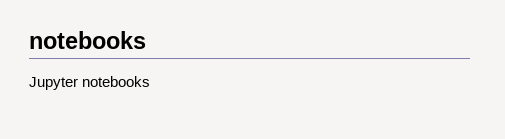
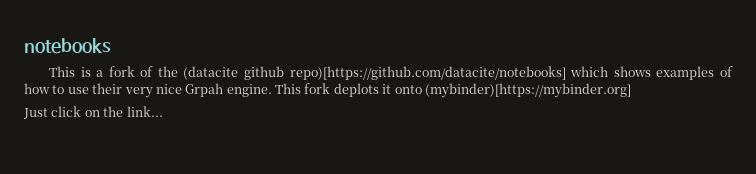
- Jupyter notebooks
+ This is a fork of the (datacite github repo)[https://github.com/datacite/notebooks] which shows examples of how to use their very nice Grpah engine. This fork deplots it onto (mybinder)[https://mybinder.org]
+ Just click on the link...

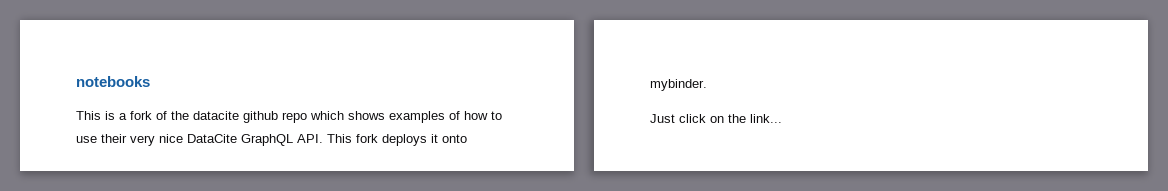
- This is a fork of the (datacite github repo)[https://github.com/datacite/notebooks] which shows examples of how to use their very nice Grpah engine. This fork deplots it onto (mybinder)[https://mybinder.org]
+ This is a fork of the datacite github repo which shows examples of how to use their very nice DataCite GraphQL API. This fork deploys it onto mybinder.

